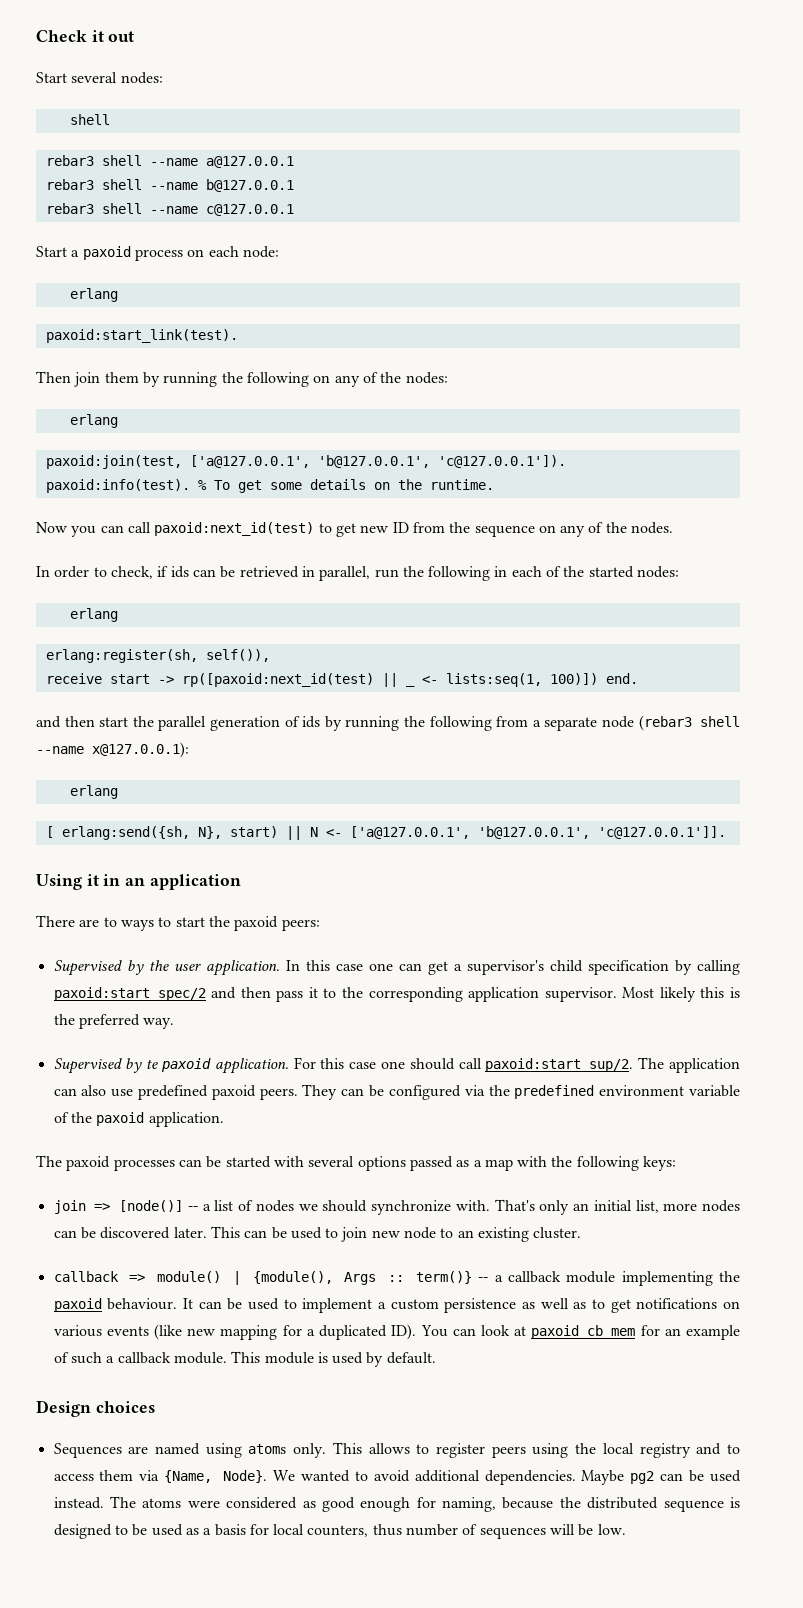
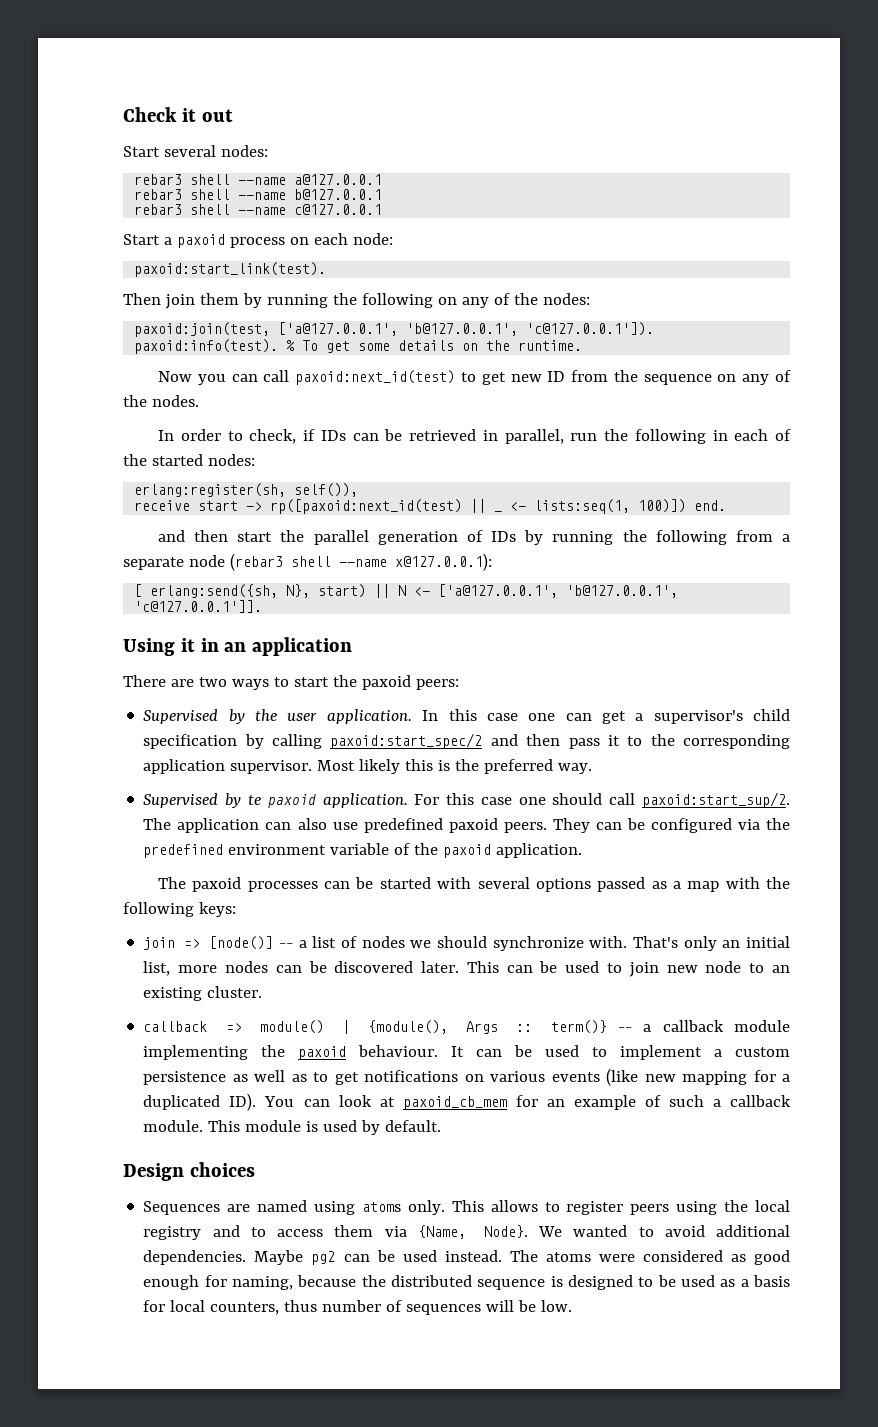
  Start several nodes:
- shell
  Start a paxoid process on each node:
- erlang
  Then join them by running the following on any of the nodes:
- erlang
- In order to check, if ids can be retrieved in parallel, run the following in each of the started nodes:
- erlang
+ In order to check, if IDs can be retrieved in parallel, run the following in each of the started nodes:
- and then start the parallel generation of ids by running the following from a separate node (rebar3 shell --name x@127.0.0.1):
- erlang
+ and then start the parallel generation of IDs by running the following from a separate node (rebar3 shell --name x@127.0.0.1):
- There are to ways to start the paxoid peers:
+ There are two ways to start the paxoid peers:

